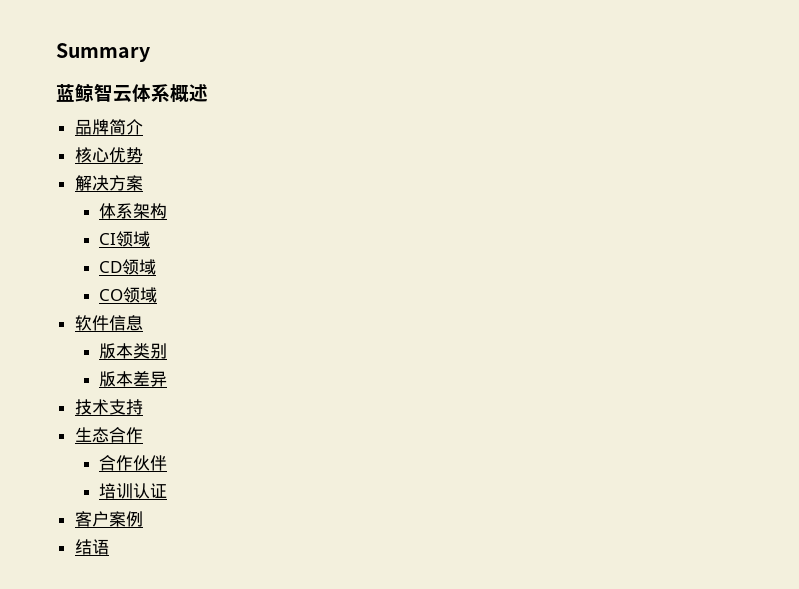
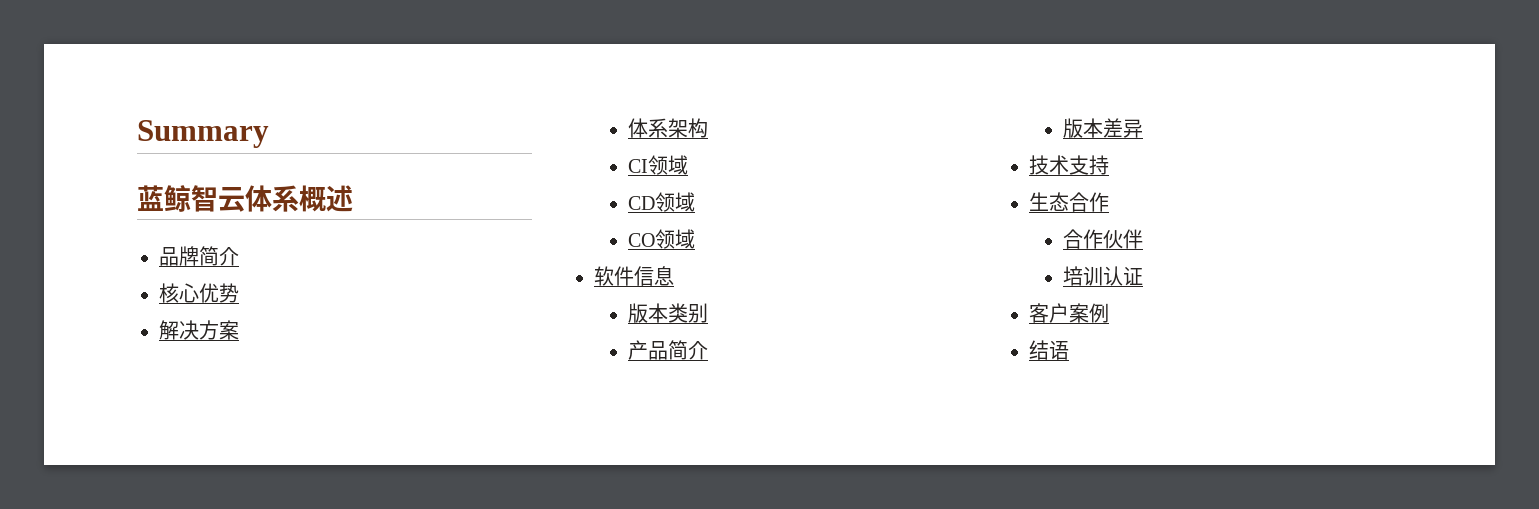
+ 产品简介

